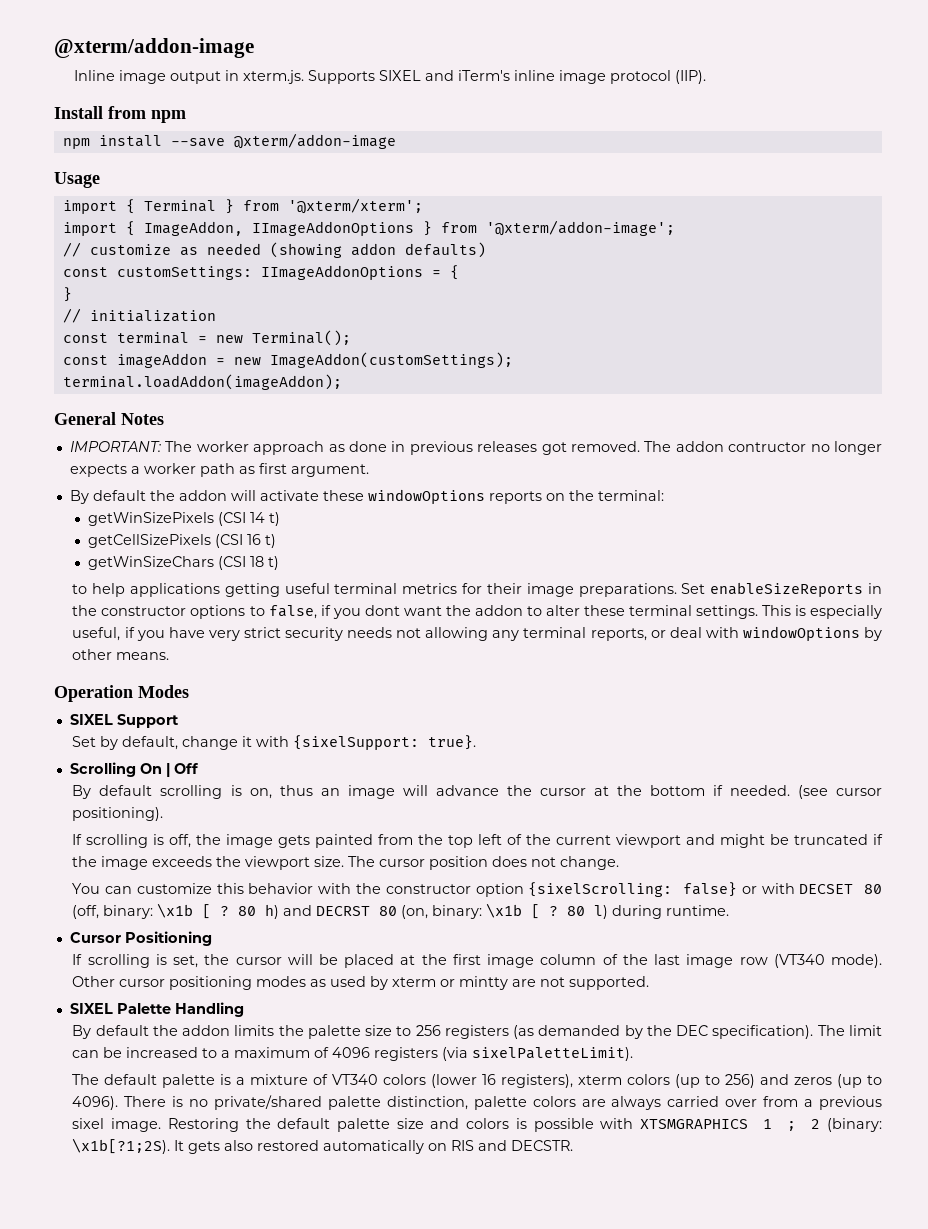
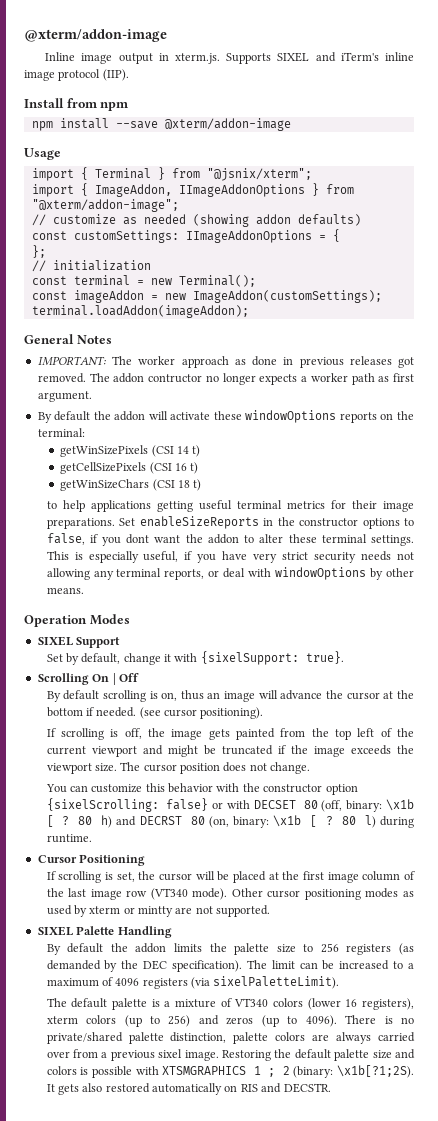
- import { Terminal } from '@xterm/xterm';
+ import { Terminal } from "@jsnix/xterm";
- import { ImageAddon, IImageAddonOptions } from '@xterm/addon-image';
+ import { ImageAddon, IImageAddonOptions } from "@xterm/addon-image";
  const customSettings: IImageAddonOptions = {
- }
+ };

